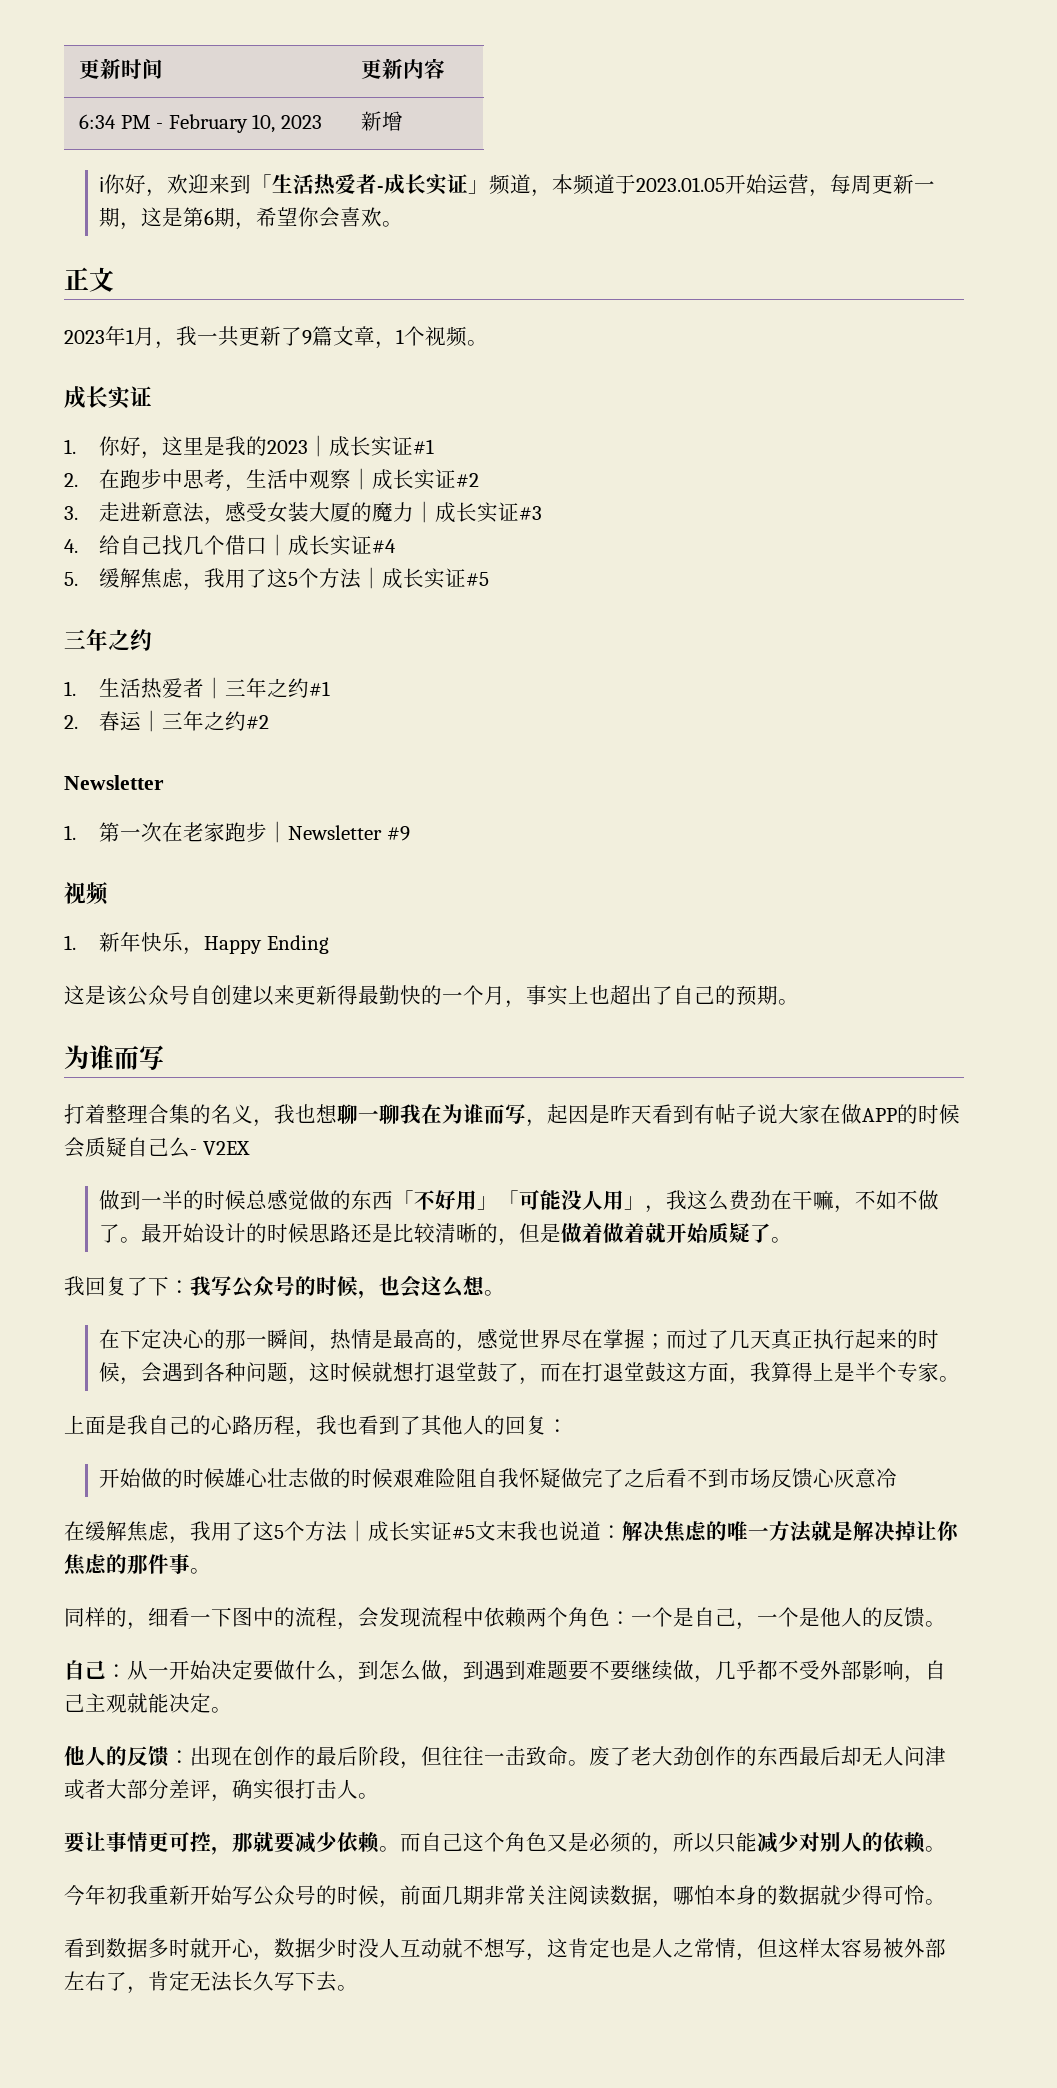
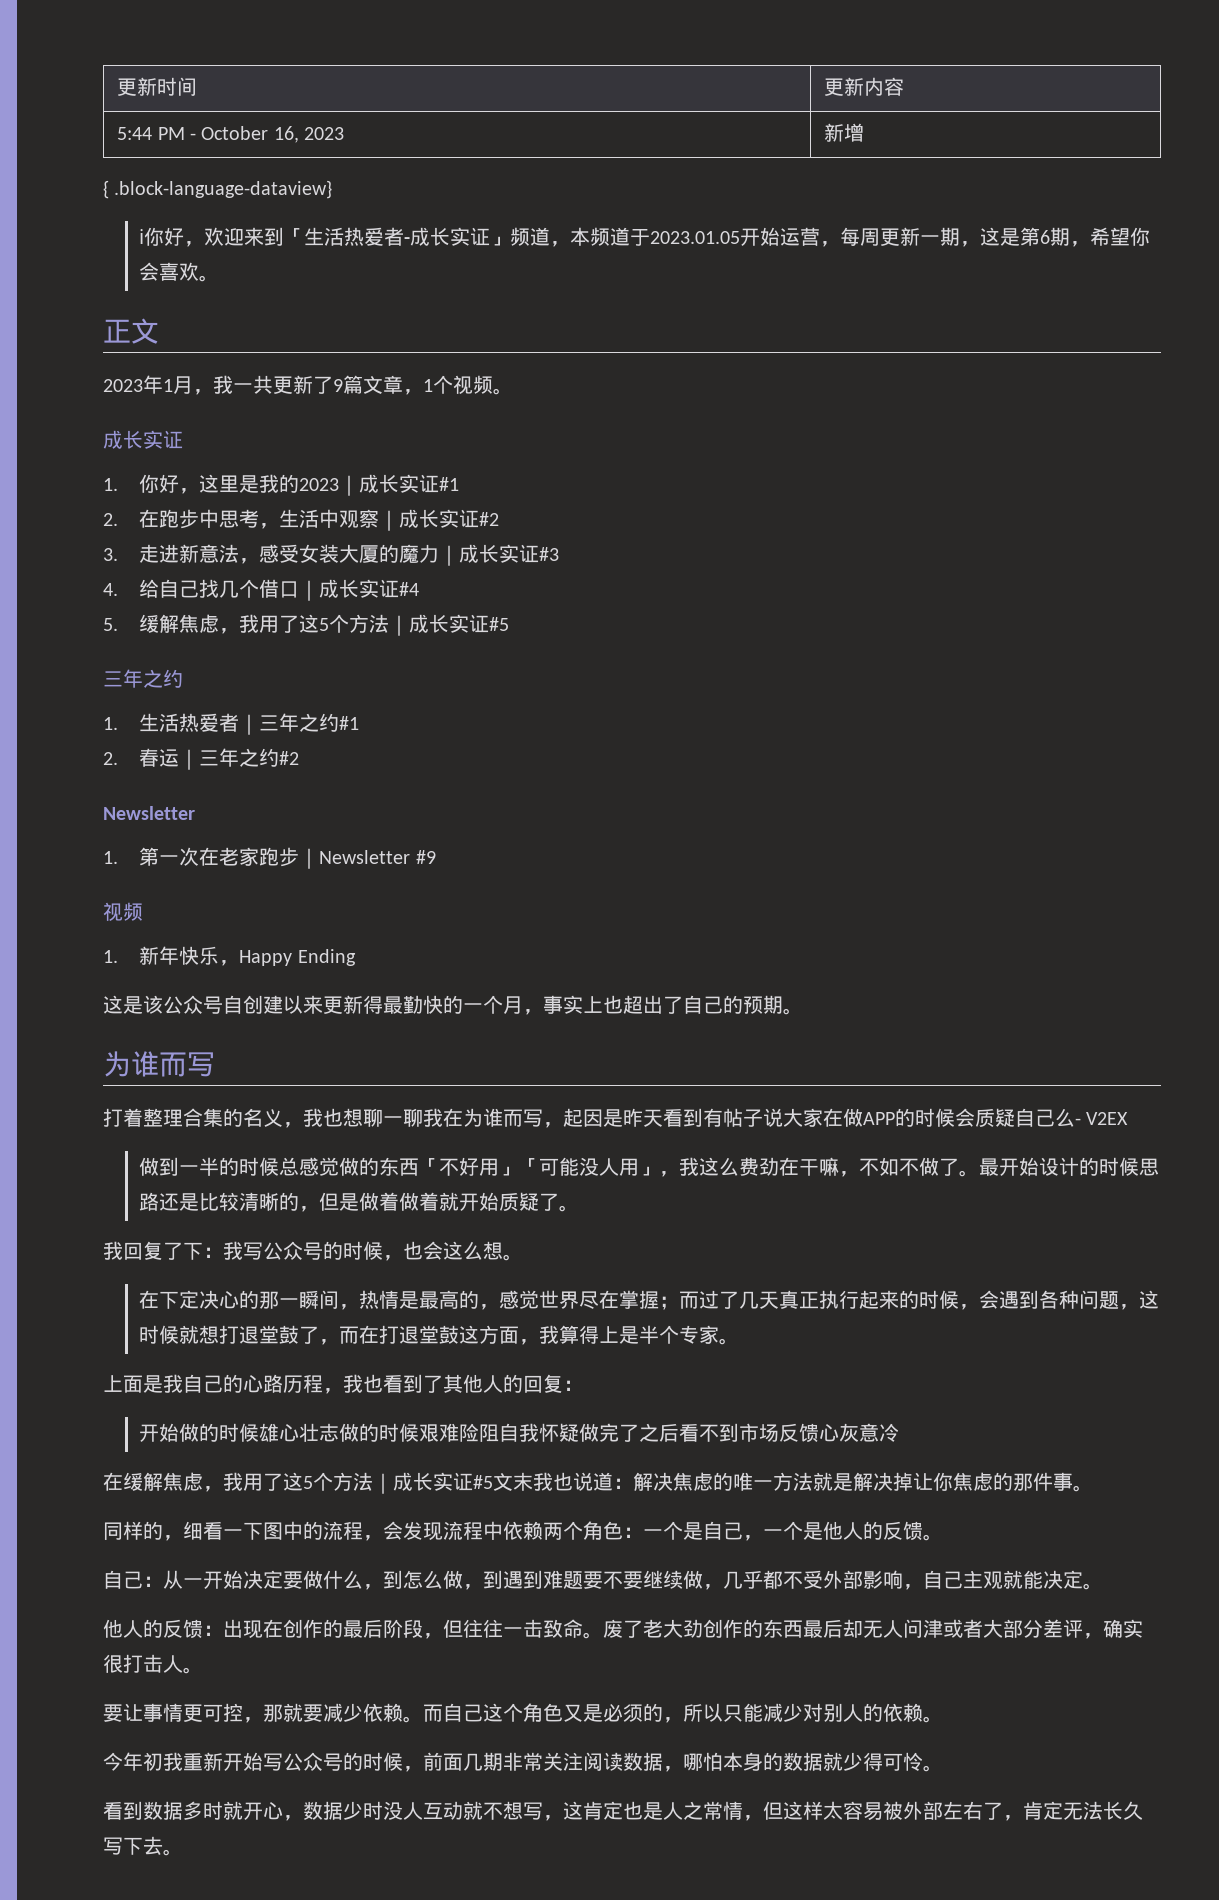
- 6:34 PM - February 10, 2023 | 新增
+ 5:44 PM - October 16, 2023 | 新增
+ { .block-language-dataview}

